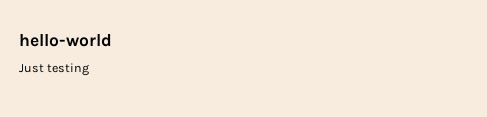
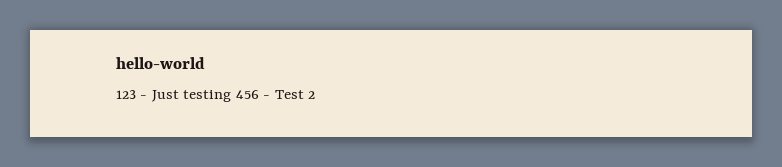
- Just testing
+ 123 - Just testing 456 - Test 2

